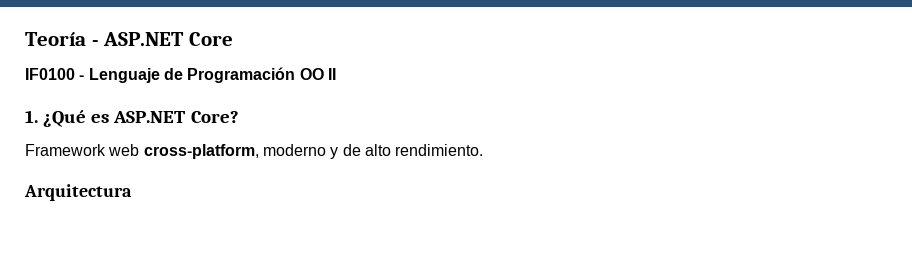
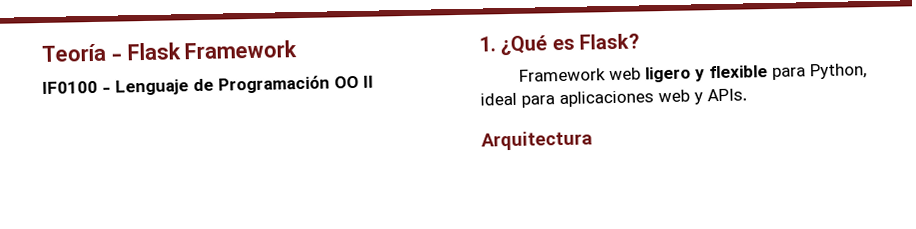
- Teoría - ASP.NET Core
+ Teoría - Flask Framework
- 1. ¿Qué es ASP.NET Core?
+ 1. ¿Qué es Flask?
- Framework web cross-platform, moderno y de alto rendimiento.
+ Framework web ligero y flexible para Python, ideal para aplicaciones web y APIs.

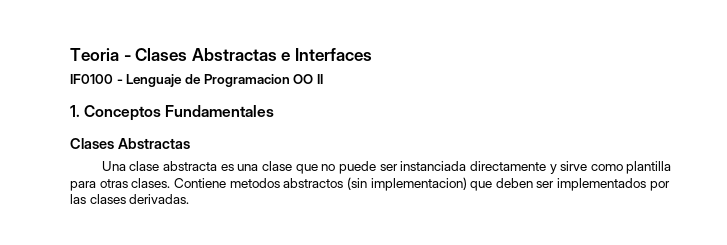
- Teoría - Flask Framework
+ Teoria - Clases Abstractas e Interfaces
- IF0100 - Lenguaje de Programación OO II
+ IF0100 - Lenguaje de Programacion OO II
- 1. ¿Qué es Flask?
- Framework web ligero y flexible para Python, ideal para aplicaciones web y APIs.
- Arquitectura
+ 1. Conceptos Fundamentales
+ Clases Abstractas
+ Una clase abstracta es una clase que no puede ser instanciada directamente y sirve como plantilla para otras clases. Contiene metodos abstractos (sin implementacion) que deben ser implementados por las clases derivadas.

